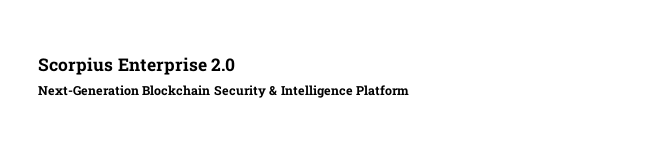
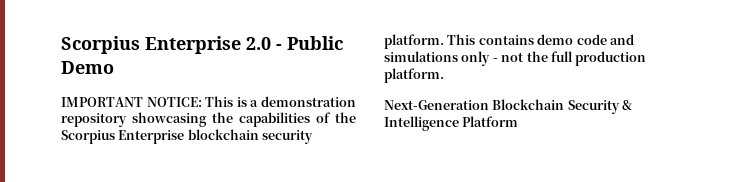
- Scorpius Enterprise 2.0
+ Scorpius Enterprise 2.0 - Public Demo
+ IMPORTANT NOTICE: This is a demonstration repository showcasing the capabilities of the Scorpius Enterprise blockchain security platform. This contains demo code and simulations only - not the full production platform.

